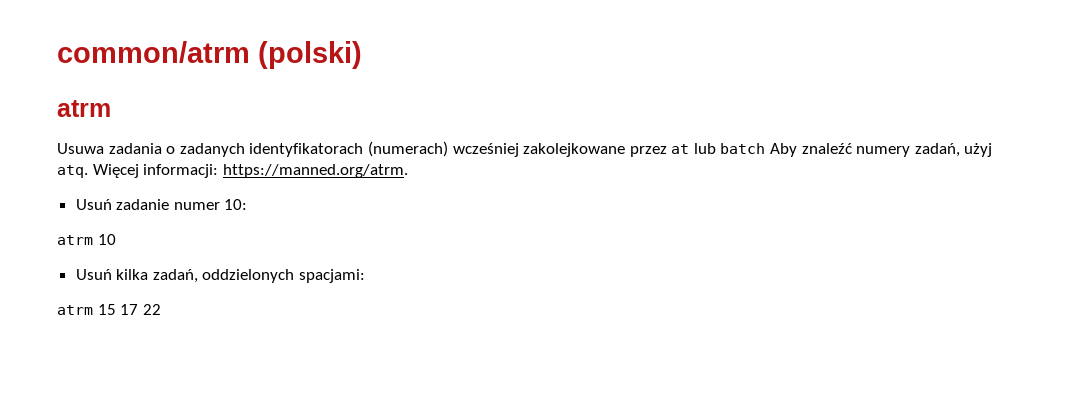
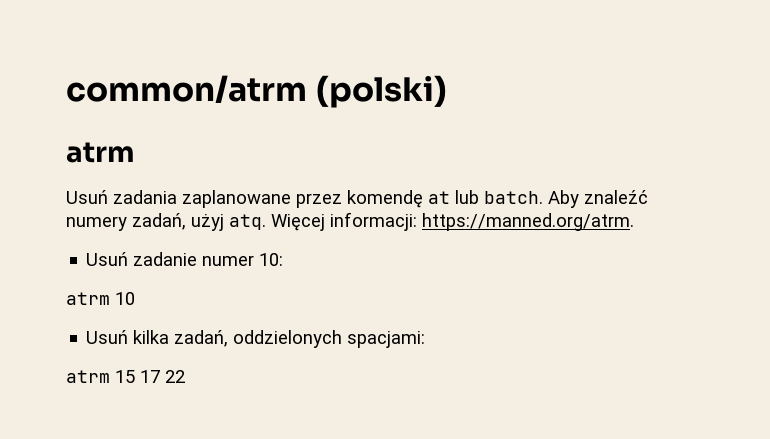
- Usuwa zadania o zadanych identyfikatorach (numerach) wcześniej zakolejkowane przez at lub batch Aby znaleźć numery zadań, użyj atq.
+ Usuń zadania zaplanowane przez komendę at lub batch. Aby znaleźć numery zadań, użyj atq.

